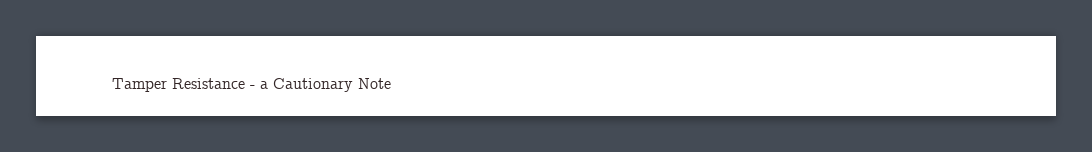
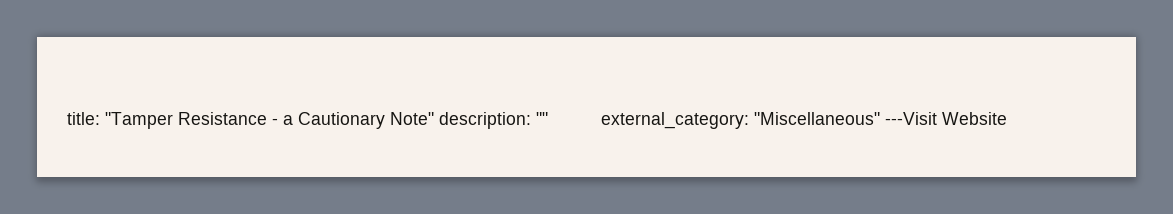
- Tamper Resistance - a Cautionary Note
+ title: "Tamper Resistance - a Cautionary Note" description: "" external_category: "Miscellaneous" ---Visit Website

